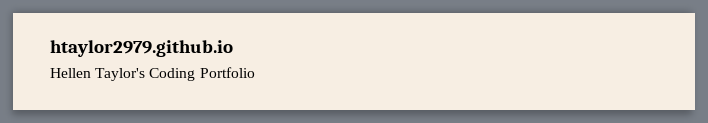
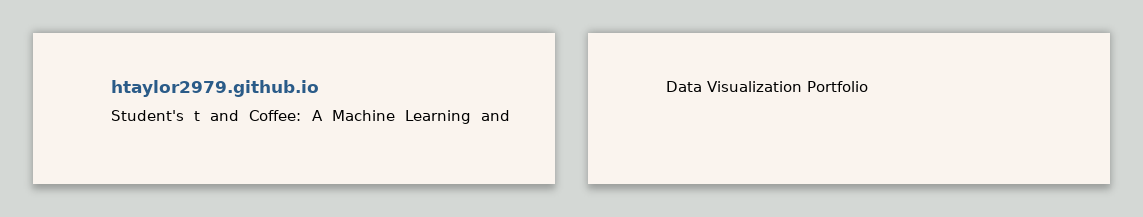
- Hellen Taylor's Coding Portfolio
+ Student's t and Coffee: A Machine Learning and Data Visualization Portfolio

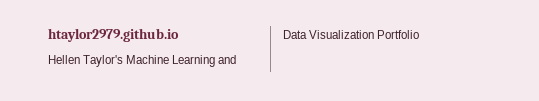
- Student's t and Coffee: A Machine Learning and Data Visualization Portfolio
+ Hellen Taylor's Machine Learning and Data Visualization Portfolio

